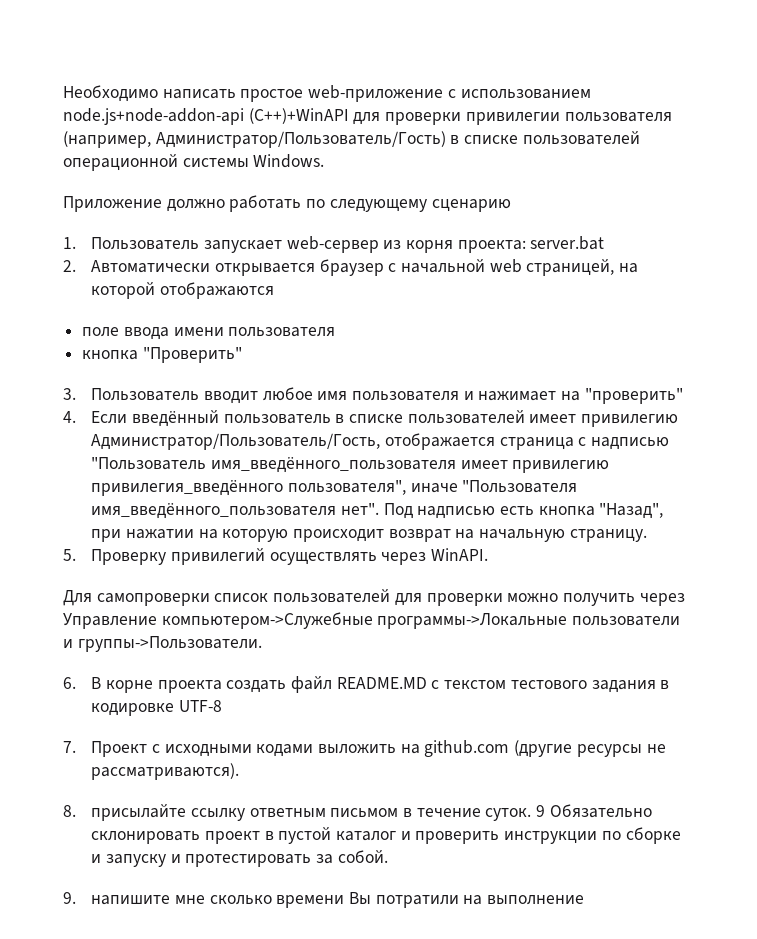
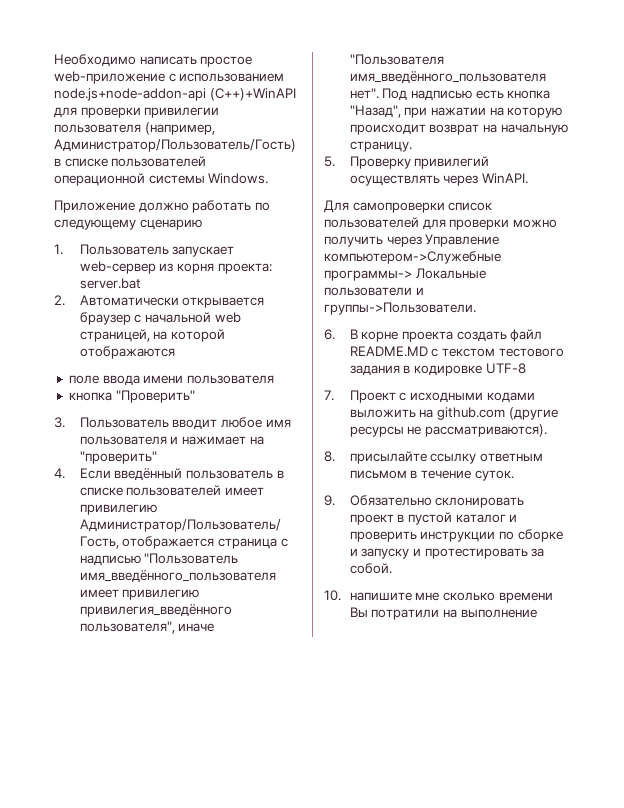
- Для самопроверки список пользователей для проверки можно получить через Управление компьютером->Служебные программы->Локальные пользователи и группы->Пользователи.
+ Для самопроверки список пользователей для проверки можно получить через Управление компьютером->Служебные программы-> Локальные пользователи и группы->Пользователи.
- 8. присылайте ссылку ответным письмом в течение суток. 9 Обязательно склонировать проект в пустой каталог и проверить инструкции по сборке и запуску и протестировать за собой.
+ 8. присылайте ссылку ответным письмом в течение суток.
+ 9. Обязательно склонировать проект в пустой каталог и проверить инструкции по сборке и запуску и протестировать за собой.
- 9. напишите мне сколько времени Вы потратили на выполнение
+ 10. напишите мне сколько времени Вы потратили на выполнение

